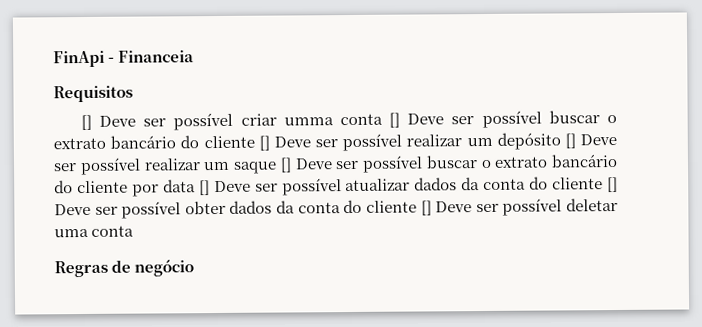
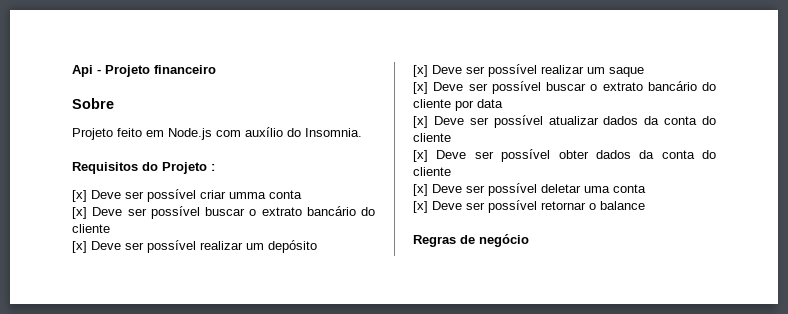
- FinApi - Financeia
- Requisitos
- [] Deve ser possível criar umma conta [] Deve ser possível buscar o extrato bancário do cliente [] Deve ser possível realizar um depósito [] Deve ser possível realizar um saque [] Deve ser possível buscar o extrato bancário do cliente por data [] Deve ser possível atualizar dados da conta do cliente [] Deve ser possível obter dados da conta do cliente [] Deve ser possível deletar uma conta
+ Api - Projeto financeiro
+ Sobre
+ Projeto feito em Node.js com auxílio do Insomnia.
+ Requisitos do Projeto :
+ [x] Deve ser possível criar umma conta
+ [x] Deve ser possível buscar o extrato bancário do cliente
+ [x] Deve ser possível realizar um depósito
+ [x] Deve ser possível realizar um saque
+ [x] Deve ser possível buscar o extrato bancário do cliente por data
+ [x] Deve ser possível atualizar dados da conta do cliente
+ [x] Deve ser possível obter dados da conta do cliente
+ [x] Deve ser possível deletar uma conta
+ [x] Deve ser possível retornar o balance

